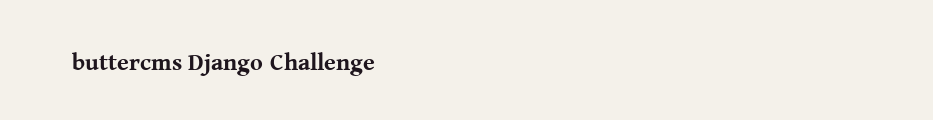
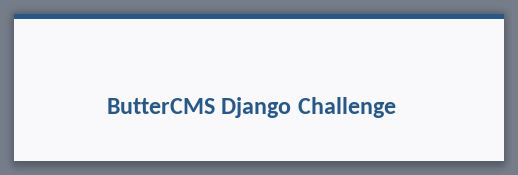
- buttercms Django Challenge
+ ButterCMS Django Challenge

